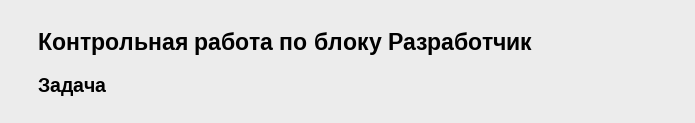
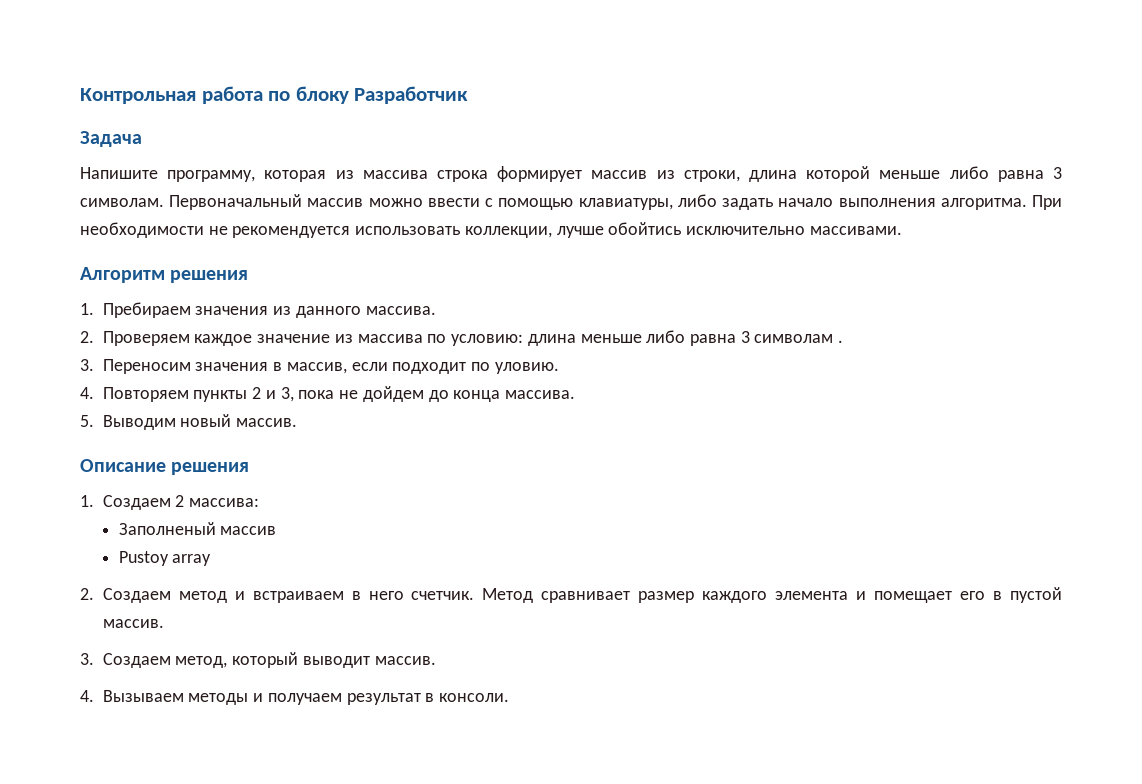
+ Напишите программу, которая из массива строка формирует массив из строки, длина которой меньше либо равна 3 символам. Первоначальный массив можно ввести с помощью клавиатуры, либо задать начало выполнения алгоритма. При необходимости не рекомендуется использовать коллекции, лучше обойтись исключительно массивами.
+ Алгоритм решения
+ 1. Пребираем значения из данного массива.
+ 2. Проверяем каждое значение из массива по условию: длина меньше либо равна 3 символам .
+ 3. Переносим значения в массив, если подходит по уловию.
+ 4. Повторяем пункты 2 и 3, пока не дойдем до конца массива.
+ 5. Выводим новый массив.
+ Описание решения
+ 1. Создаем 2 массива:
+ Заполненый массив
+ Pustoy array
+ 2. Создаем метод и встраиваем в него счетчик. Метод сравнивает размер каждого элемента и помещает его в пустой массив.
+ 3. Создаем метод, который выводит массив.
+ 4. Вызываем методы и получаем результат в консоли.

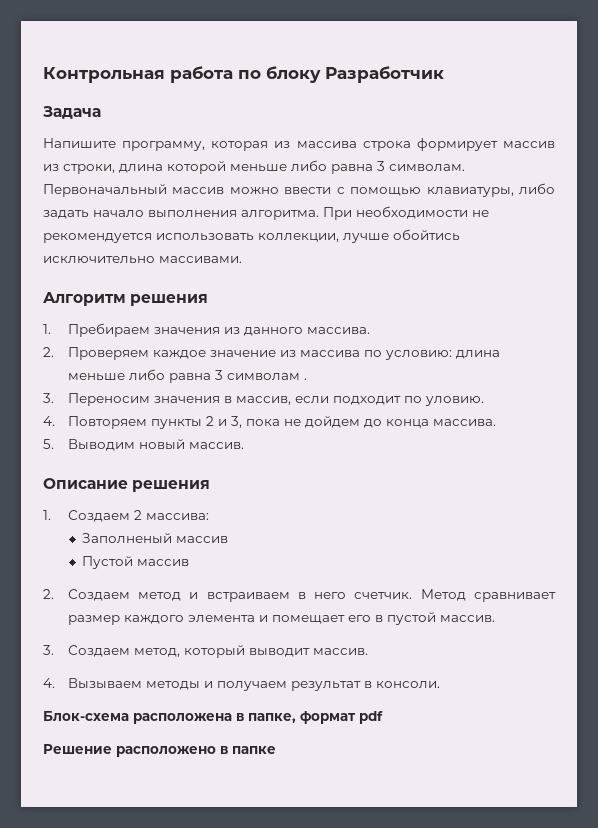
- Pustoy array
+ Пустой массив
+ Блок-схема расположена в папке, формат pdf
+ Решение расположено в папке

